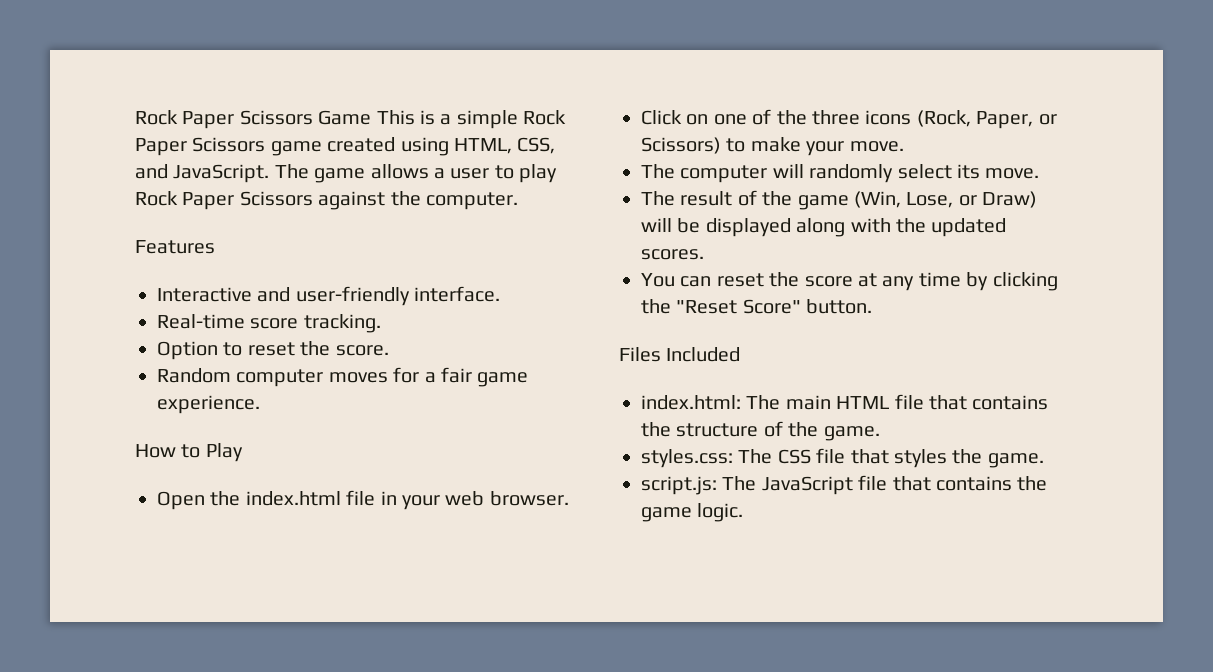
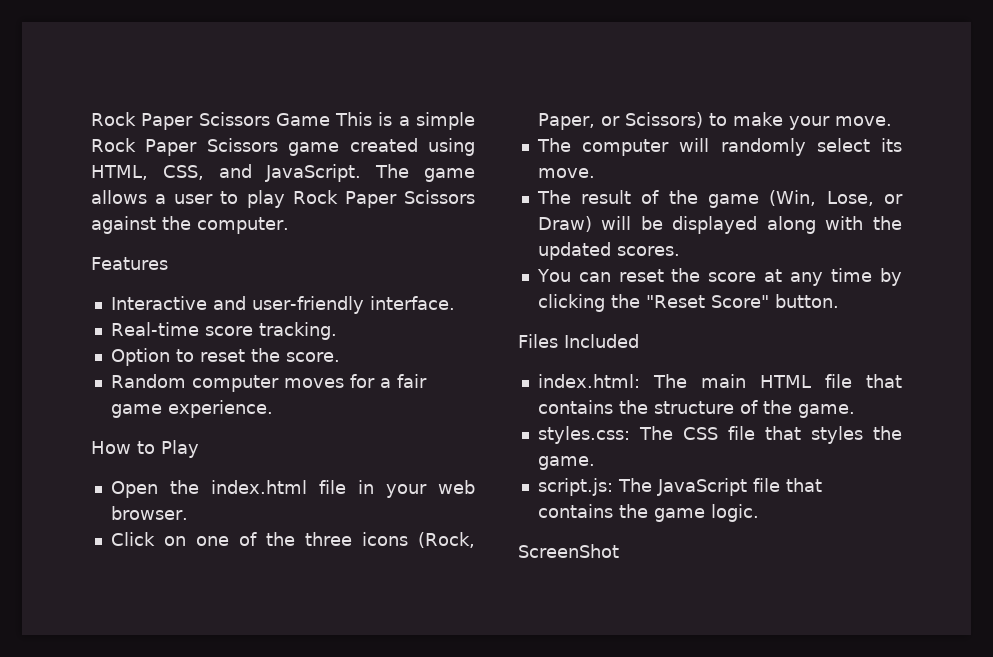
+ ScreenShot

